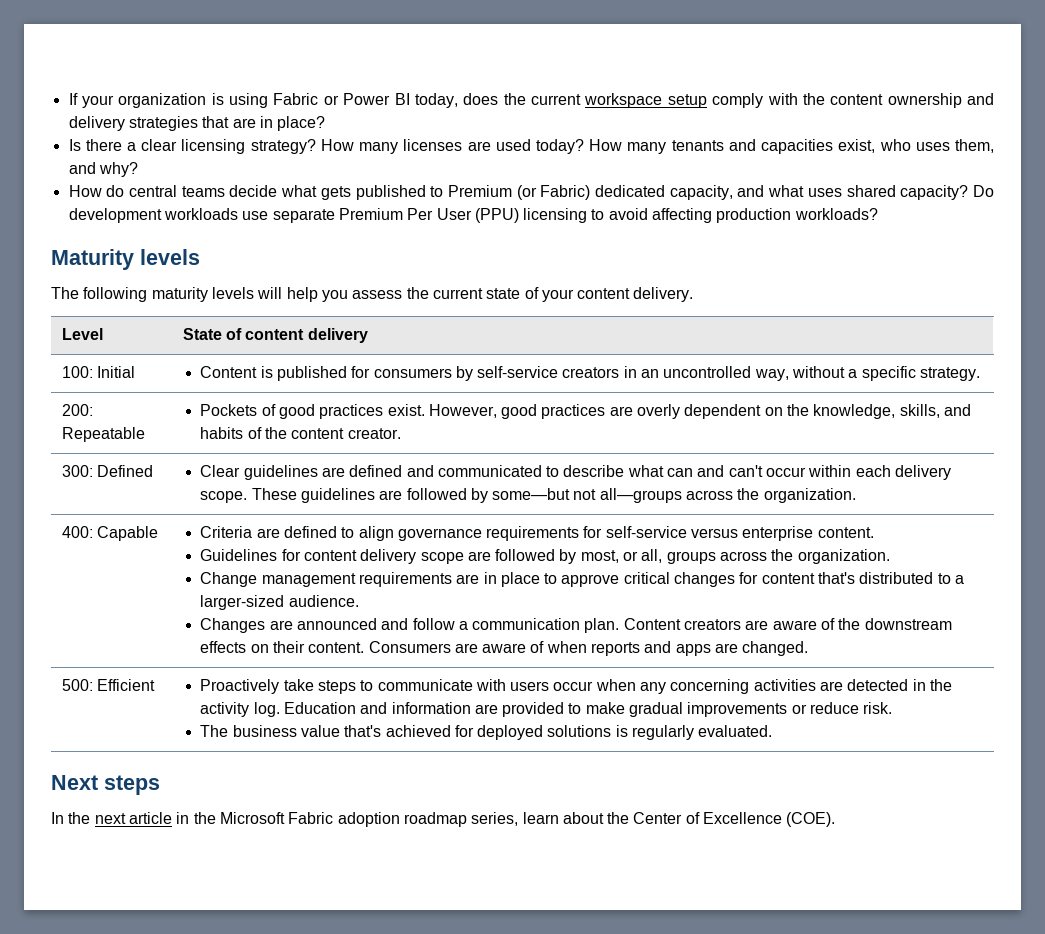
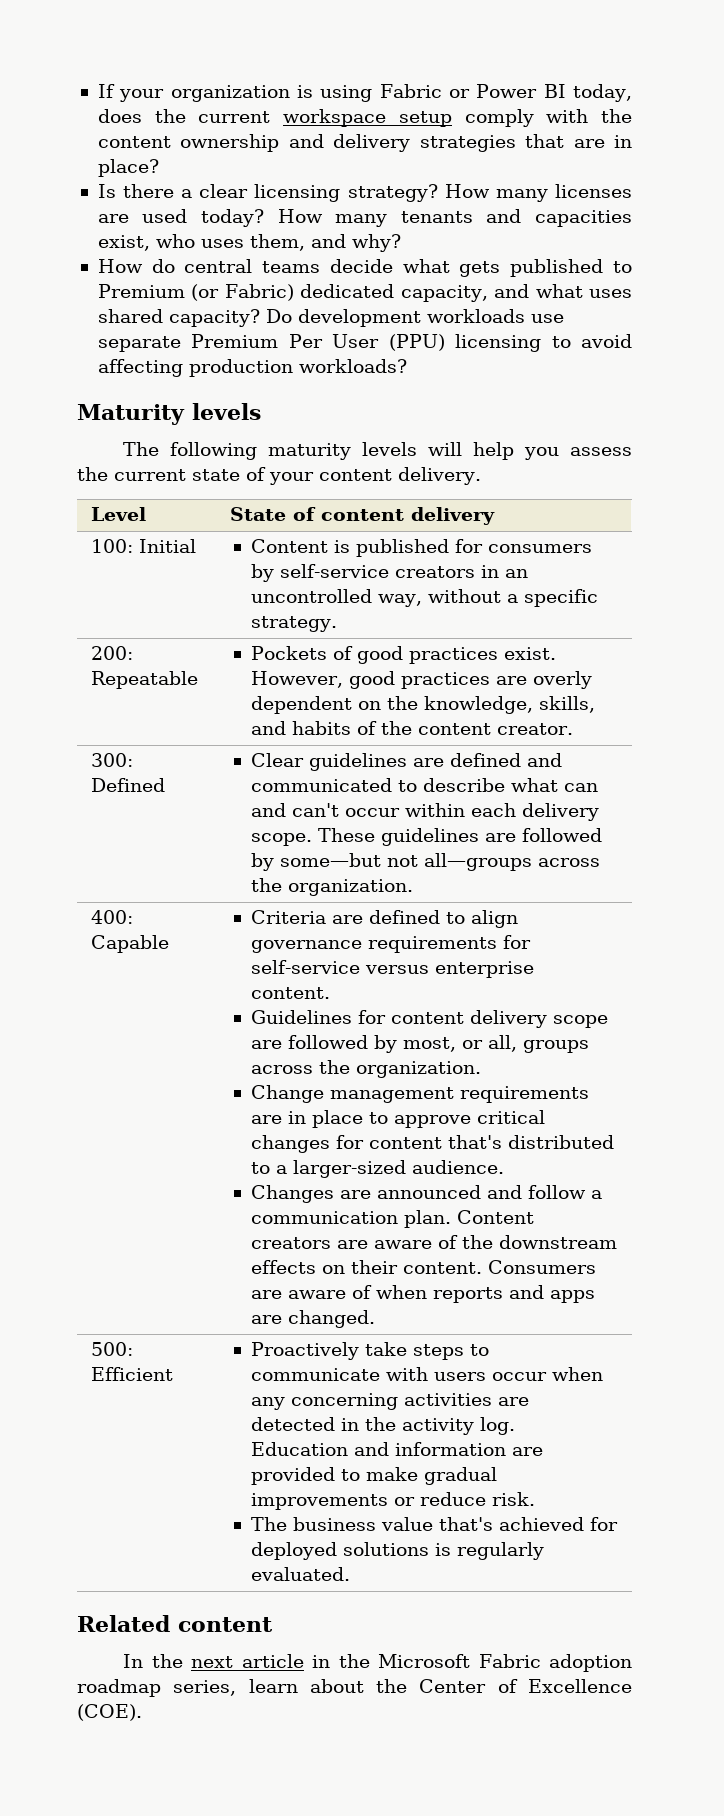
- Next steps
+ Related content

